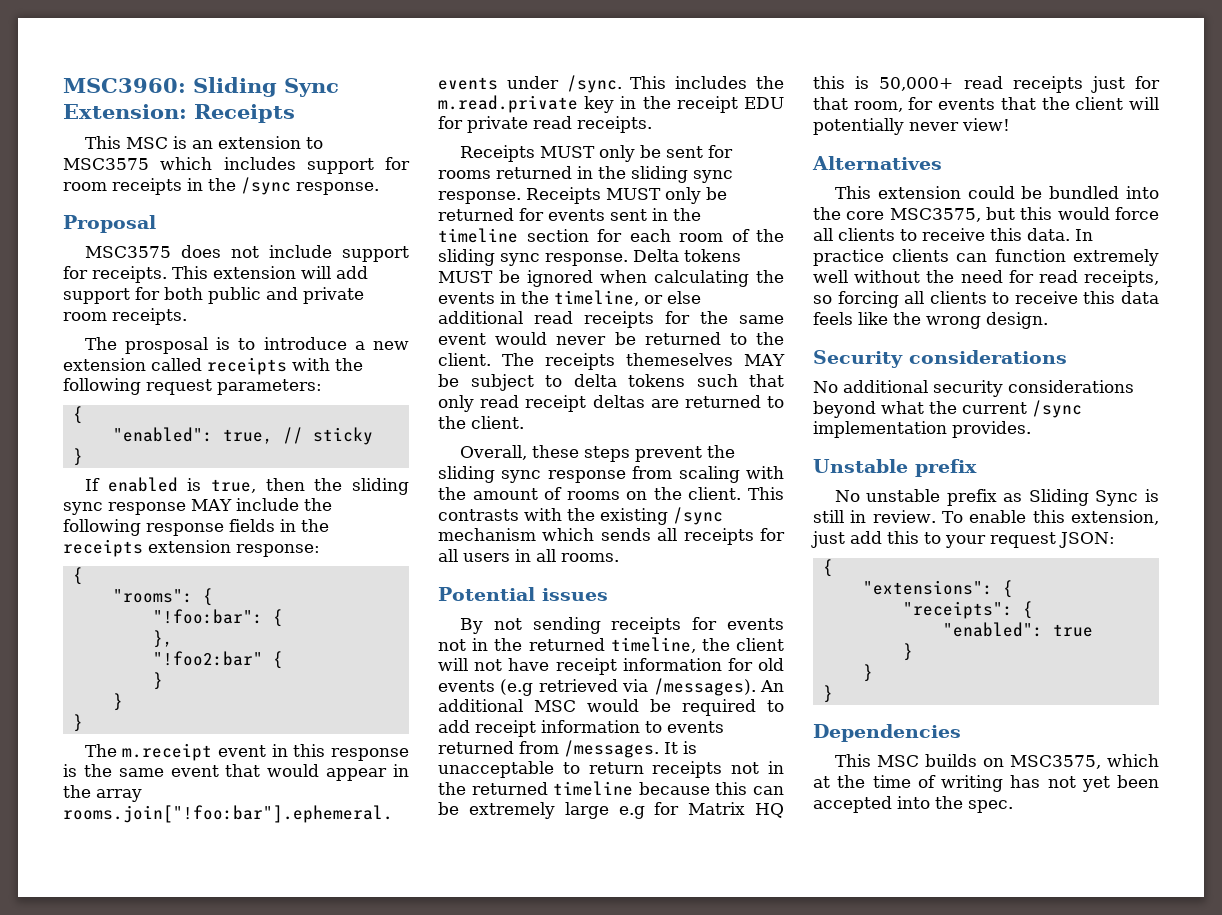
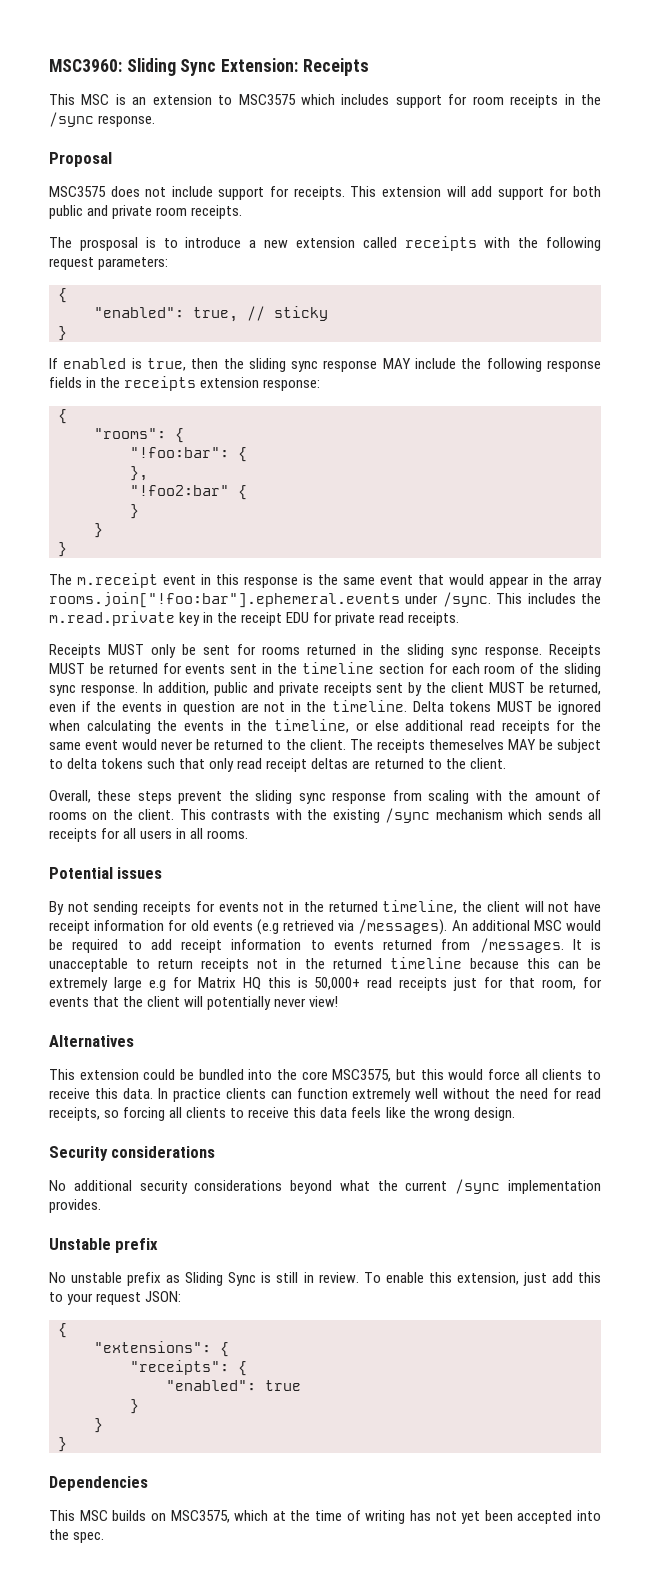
- Receipts MUST only be returned for events sent in the timeline section for each room of the sliding sync response.
+ Receipts MUST be returned for events sent in the timeline section for each room of the sliding sync response.
+ In addition, public and private receipts sent by the client MUST be returned, even if the events in question are not in the timeline.

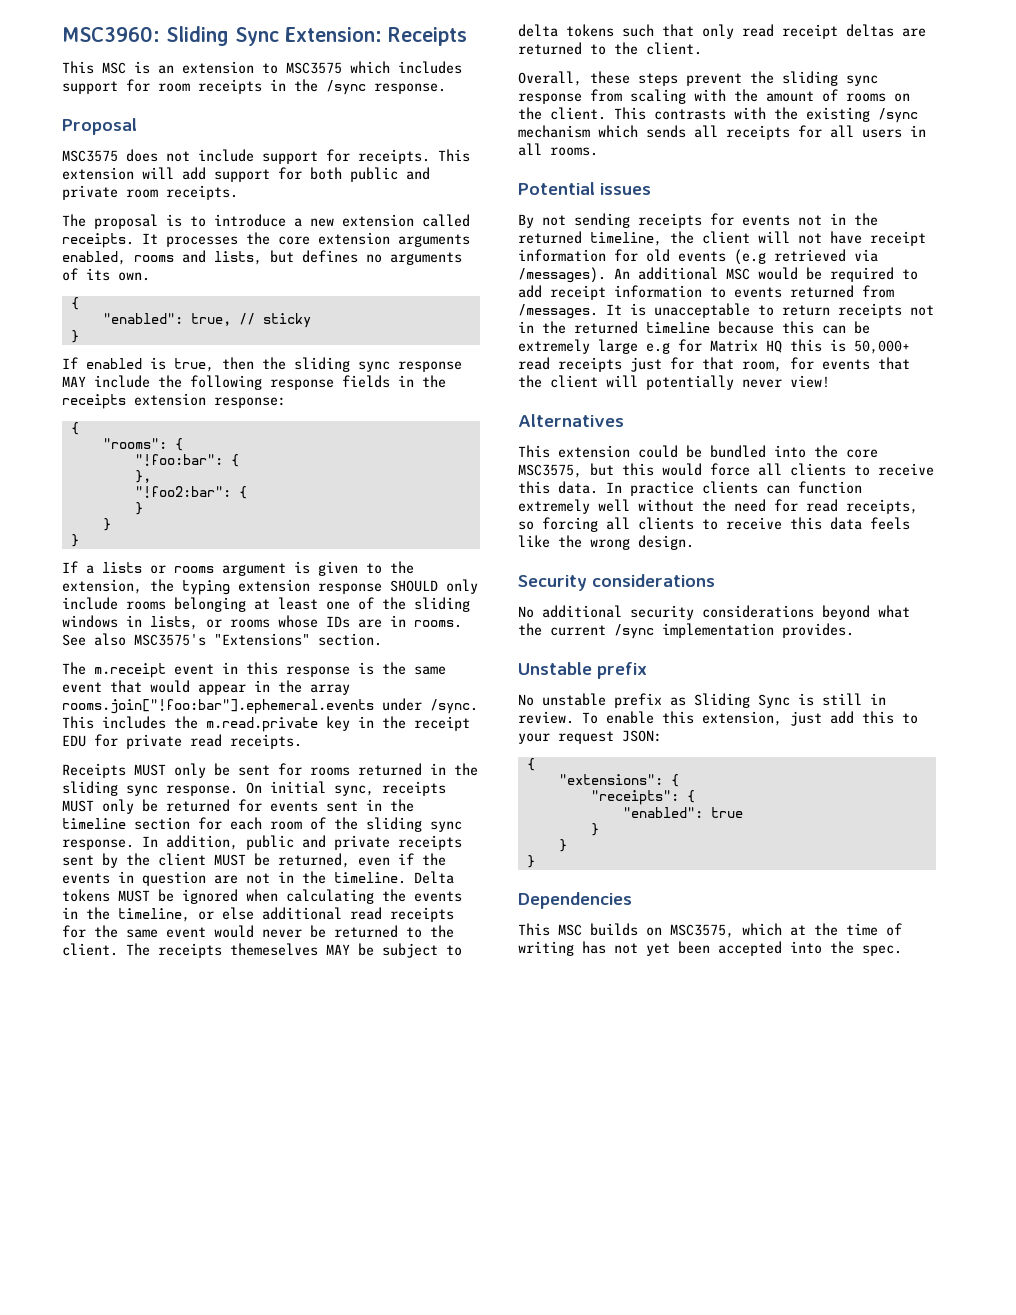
- The prosposal is to introduce a new extension called receipts with the following request parameters:
+ The proposal is to introduce a new extension called receipts. It processes the core extension arguments enabled, rooms and lists, but defines no arguments of its own.
- "!foo2:bar" {
+ "!foo2:bar": {
+ If a lists or rooms argument is given to the extension, the typing extension response SHOULD only include rooms belonging at least one of the sliding windows in lists, or rooms whose IDs are in rooms. See also MSC3575's "Extensions" section.
- Receipts MUST be returned for events sent in the timeline section for each room of the sliding sync response.
+ On initial sync, receipts MUST only be returned for events sent in the timeline section for each room of the sliding sync response.

